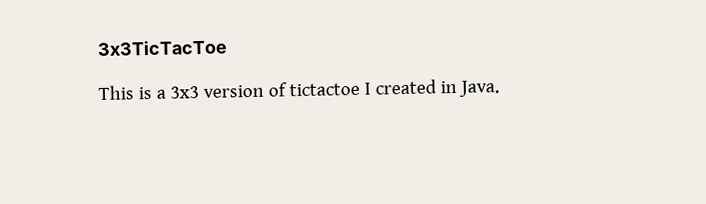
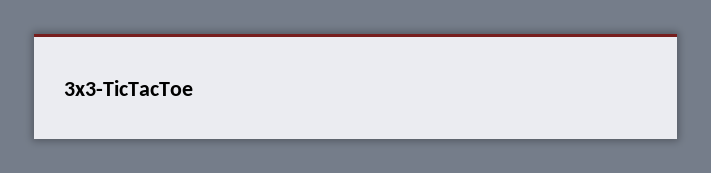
- 3x3TicTacToe
- This is a 3x3 version of tictactoe I created in Java.
+ 3x3-TicTacToe

